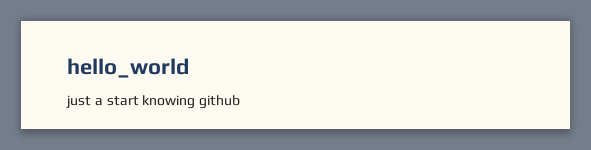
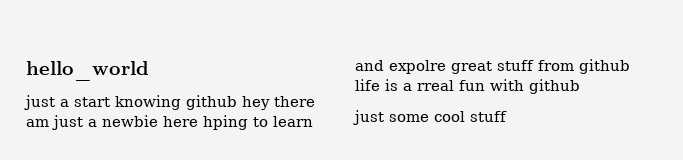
- just a start knowing github
+ just a start knowing github hey there am just a newbie here hping to learn and expolre great stuff from github life is a rreal fun with github
+ just some cool stuff

